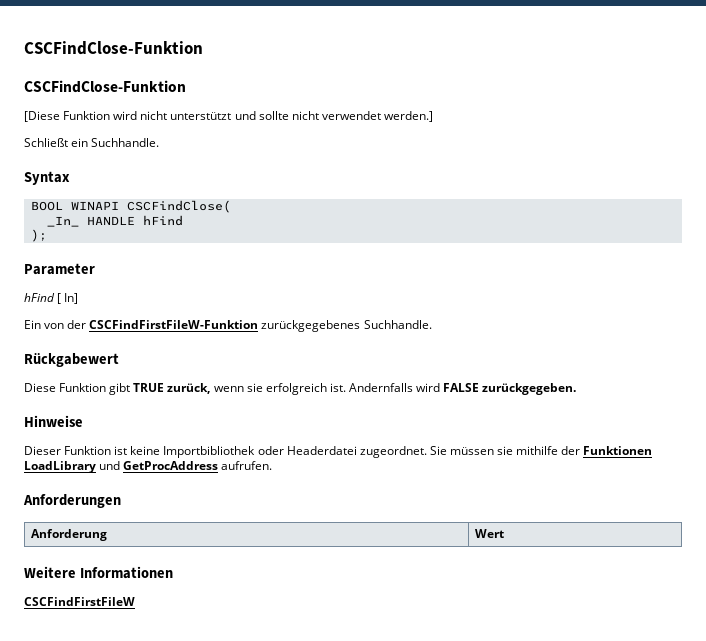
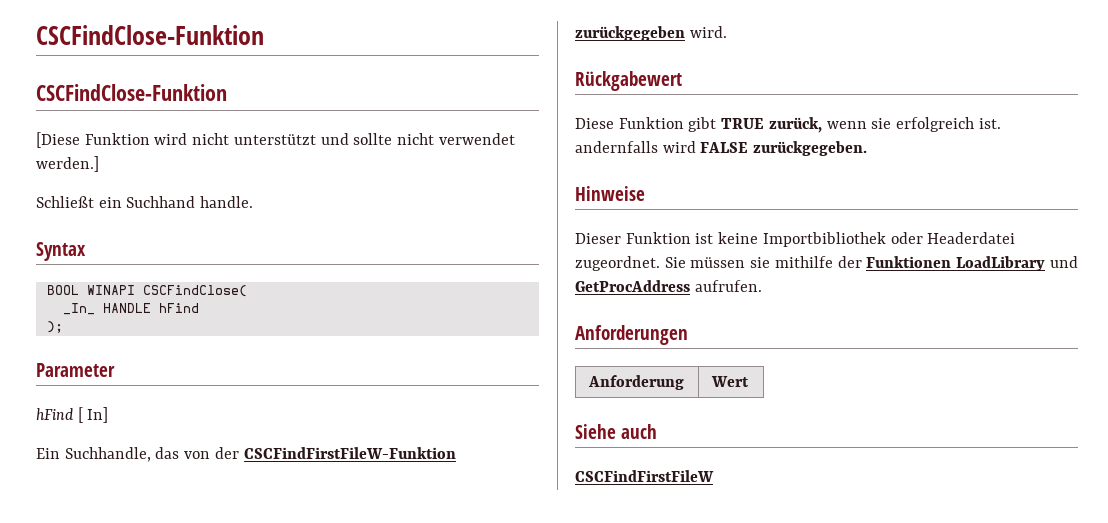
- Schließt ein Suchhandle.
+ Schließt ein Suchhand handle.
- Ein von der CSCFindFirstFileW-Funktion zurückgegebenes Suchhandle.
+ Ein Suchhandle, das von der CSCFindFirstFileW-Funktion zurückgegeben wird.
- Diese Funktion gibt TRUE zurück, wenn sie erfolgreich ist. Andernfalls wird FALSE zurückgegeben.
+ Diese Funktion gibt TRUE zurück, wenn sie erfolgreich ist. andernfalls wird FALSE zurückgegeben.
- Weitere Informationen
+ Siehe auch

